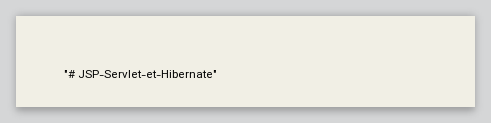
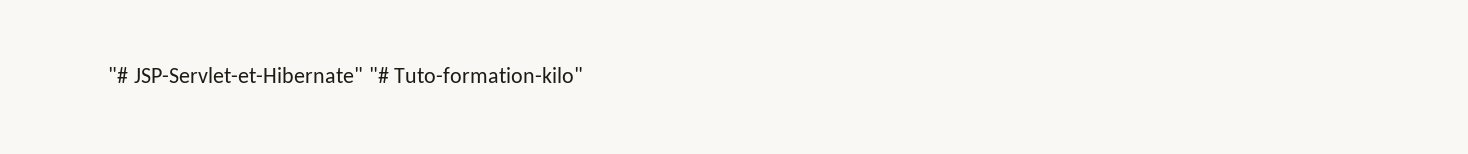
- "# JSP-Servlet-et-Hibernate"
+ "# JSP-Servlet-et-Hibernate" "# Tuto-formation-kilo"

